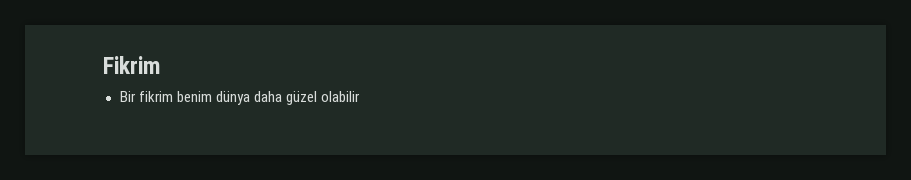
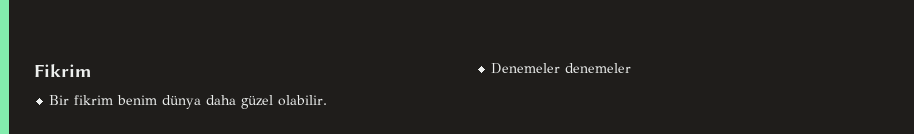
- Bir fikrim benim dünya daha güzel olabilir
+ Bir fikrim benim dünya daha güzel olabilir.
+ Denemeler denemeler

